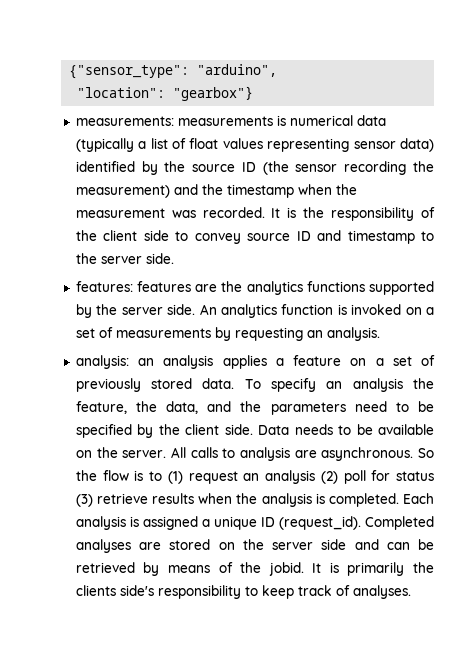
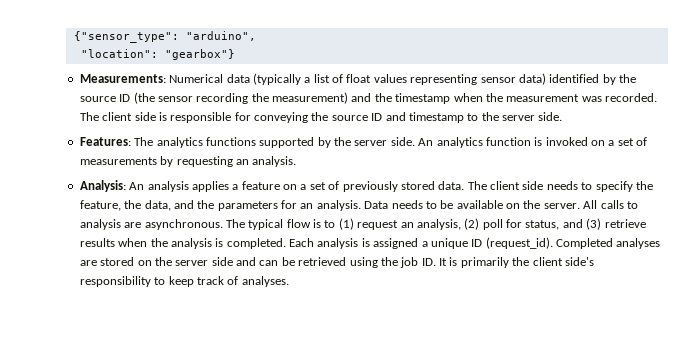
- measurements: measurements is numerical data (typically a list of float values representing sensor data) identified by the source ID (the sensor recording the measurement) and the timestamp when the measurement was recorded.
+ Measurements: Numerical data (typically a list of float values representing sensor data) identified by the source ID (the sensor recording the measurement) and the timestamp when the measurement was recorded.
- It is the responsibility of the client side to convey source ID and timestamp to the server side.
+ The client side is responsible for conveying the source ID and timestamp to the server side.
- features: features are the analytics functions supported by the server side.
+ Features: The analytics functions supported by the server side.
- analysis: an analysis applies a feature on a set of previously stored data.
+ Analysis: An analysis applies a feature on a set of previously stored data.
- To specify an analysis the feature, the data, and the parameters need to be specified by the client side.
+ The client side needs to specify the feature, the data, and the parameters for an analysis.
- So the flow is to (1) request an analysis (2) poll for status (3) retrieve results when the analysis is completed.
+ The typical flow is to (1) request an analysis, (2) poll for status, and (3) retrieve results when the analysis is completed.
- Completed analyses are stored on the server side and can be retrieved by means of the jobid. It is primarily the clients side's responsibility to keep track of analyses.
+ Completed analyses are stored on the server side and can be retrieved using the job ID. It is primarily the client side's responsibility to keep track of analyses.

